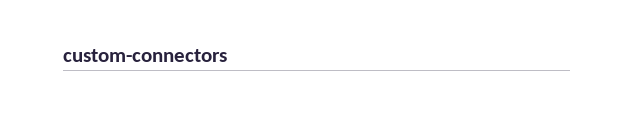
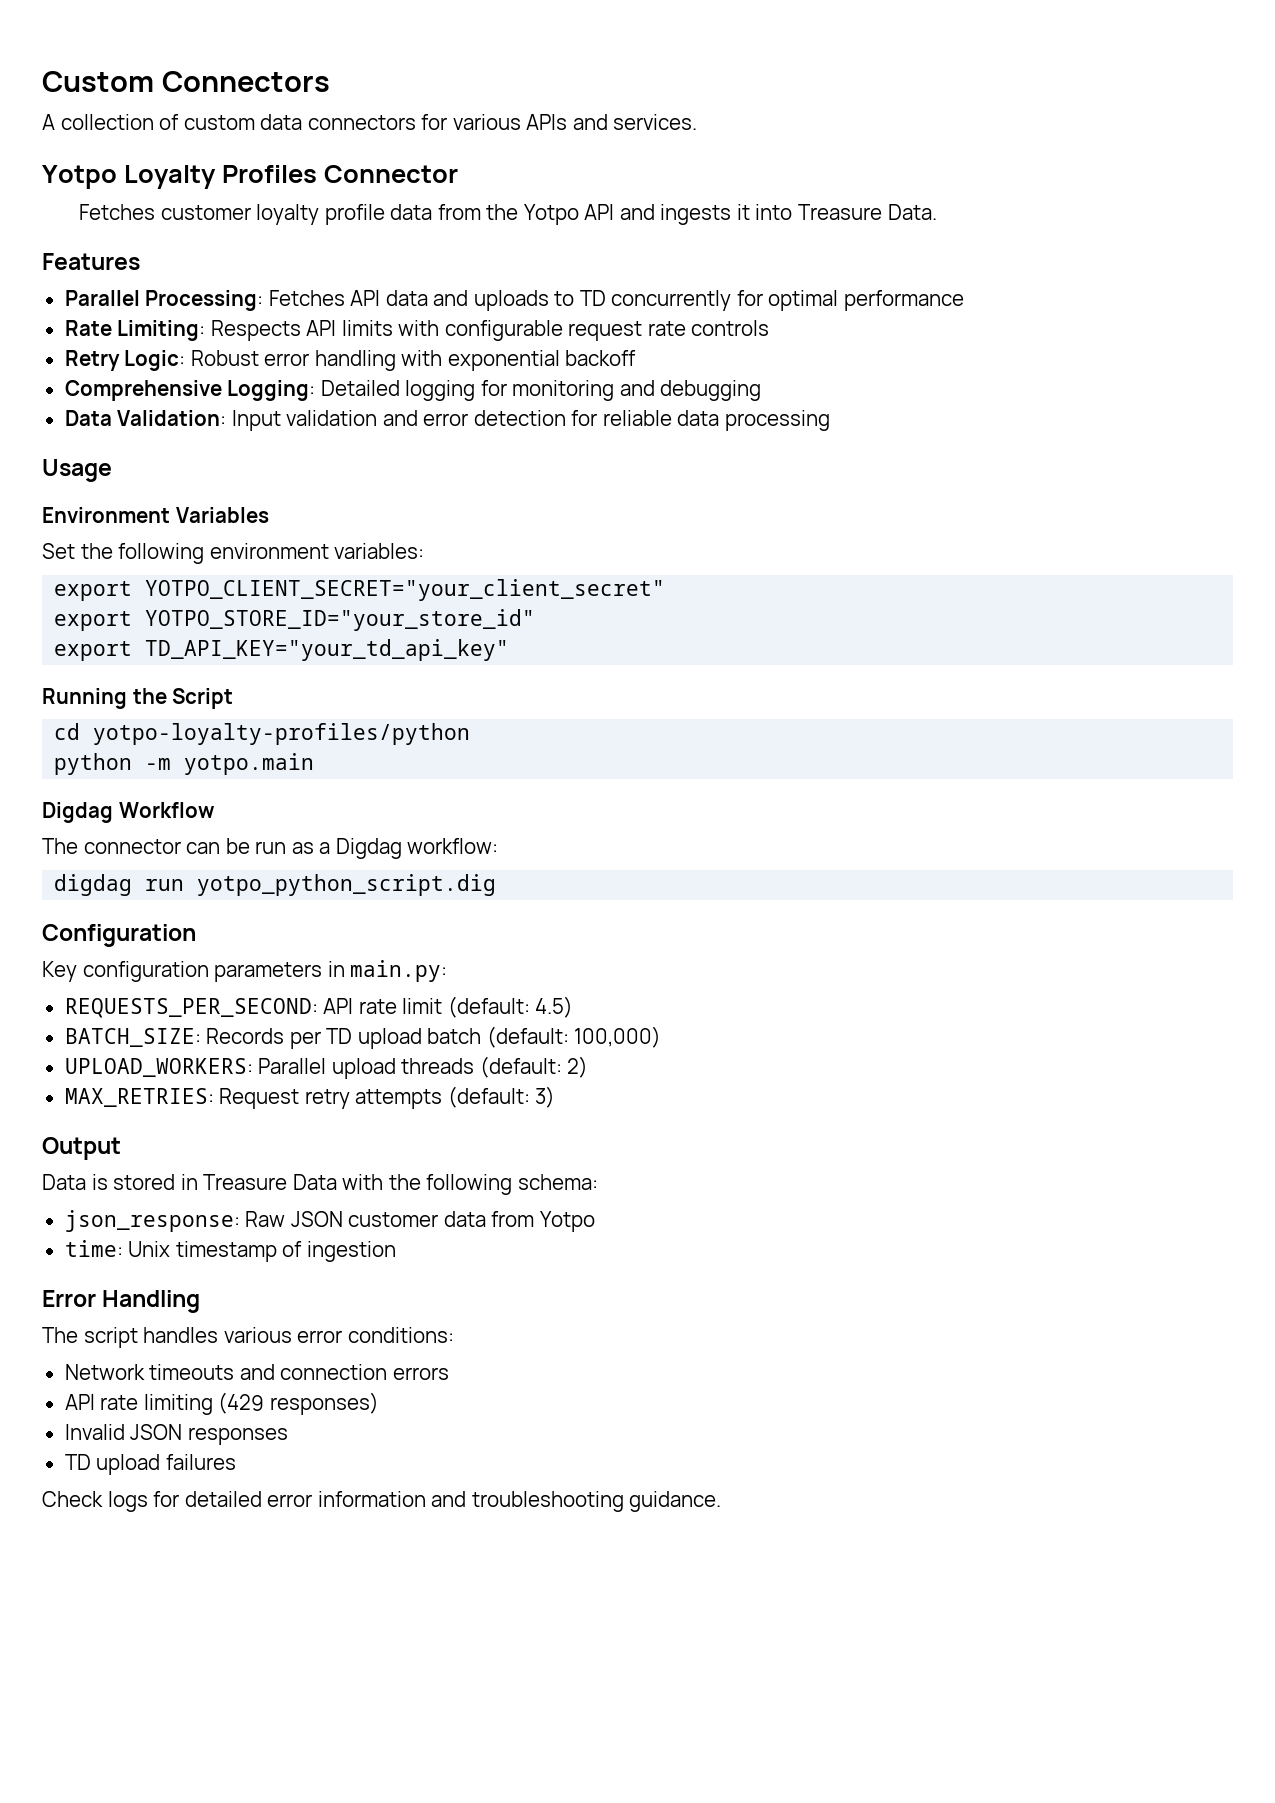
- custom-connectors
+ Custom Connectors
+ A collection of custom data connectors for various APIs and services.
+ Yotpo Loyalty Profiles Connector
+ Fetches customer loyalty profile data from the Yotpo API and ingests it into Treasure Data.
+ Features
+ Parallel Processing: Fetches API data and uploads to TD concurrently for optimal performance
+ Rate Limiting: Respects API limits with configurable request rate controls
+ Retry Logic: Robust error handling with exponential backoff
+ Comprehensive Logging: Detailed logging for monitoring and debugging
+ Data Validation: Input validation and error detection for reliable data processing
+ Usage
+ Environment Variables
+ Set the following environment variables:
+ export YOTPO_CLIENT_SECRET="your_client_secret"
+ export YOTPO_STORE_ID="your_store_id"
+ export TD_API_KEY="your_td_api_key"
+ Running the Script
+ cd yotpo-loyalty-profiles/python
+ python -m yotpo.main
+ Digdag Workflow
+ The connector can be run as a Digdag workflow:
+ digdag run yotpo_python_script.dig
+ Configuration
+ Key configuration parameters in main.py:
+ REQUESTS_PER_SECOND: API rate limit (default: 4.5)
+ BATCH_SIZE: Records per TD upload batch (default: 100,000)
+ UPLOAD_WORKERS: Parallel upload threads (default: 2)
+ MAX_RETRIES: Request retry attempts (default: 3)
+ Output
+ Data is stored in Treasure Data with the following schema:
+ json_response: Raw JSON customer data from Yotpo
+ time: Unix timestamp of ingestion
+ Error Handling
+ The script handles various error conditions:
+ Network timeouts and connection errors
+ API rate limiting (429 responses)
+ Invalid JSON responses
+ TD upload failures
+ Check logs for detailed error information and troubleshooting guidance.

